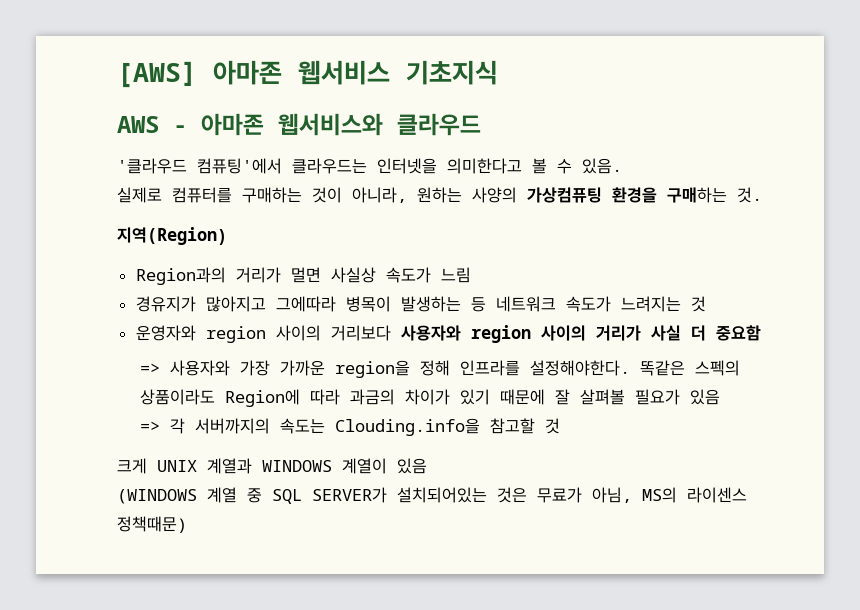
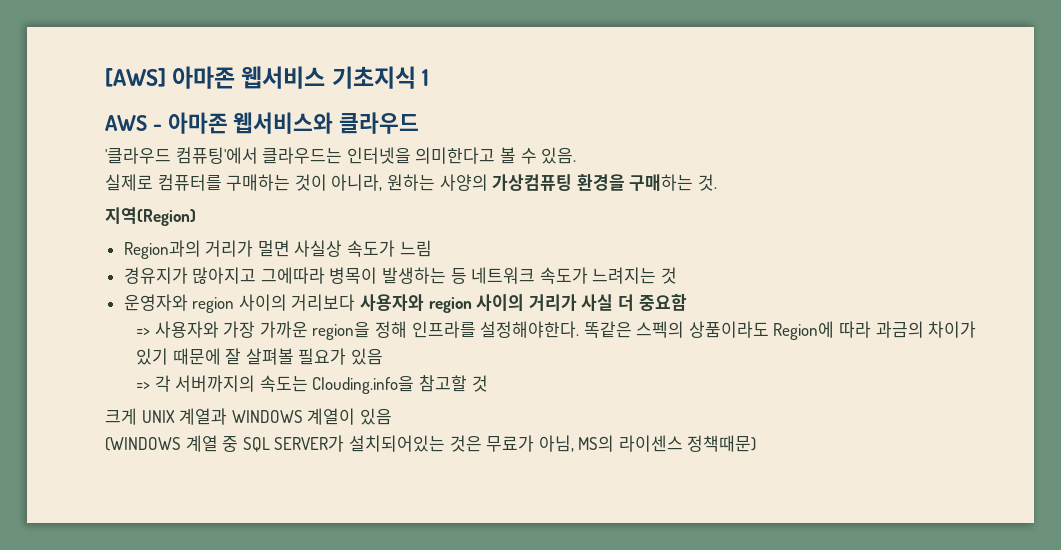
- [AWS] 아마존 웹서비스 기초지식
+ [AWS] 아마존 웹서비스 기초지식 1

